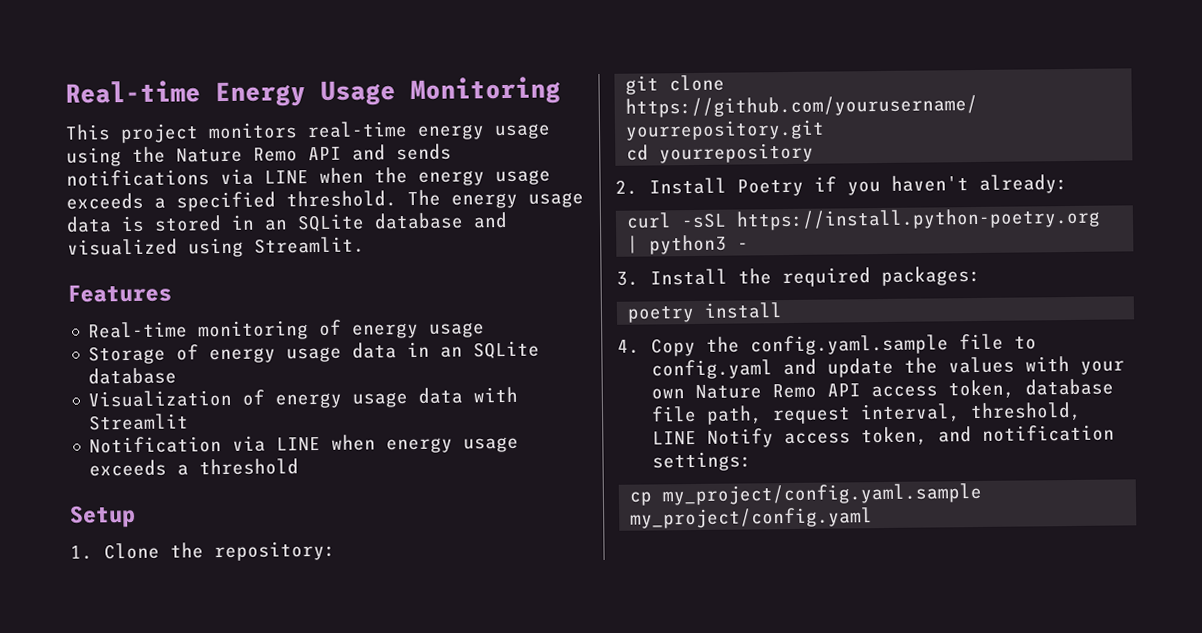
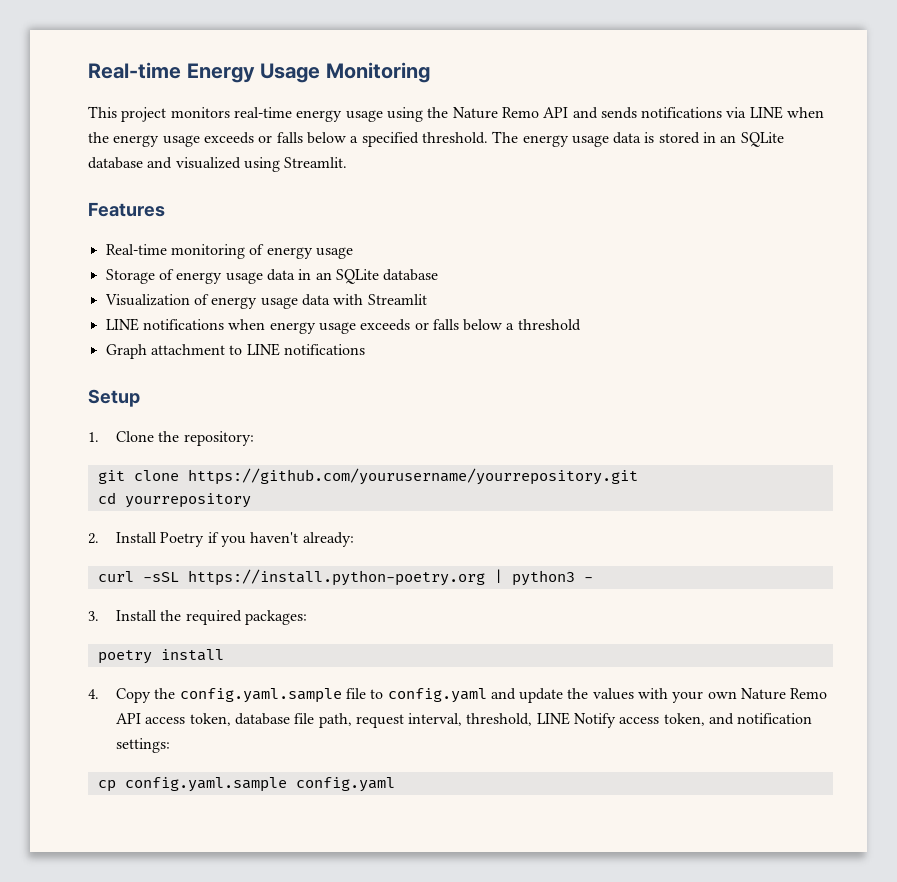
- This project monitors real-time energy usage using the Nature Remo API and sends notifications via LINE when the energy usage exceeds a specified threshold.
+ This project monitors real-time energy usage using the Nature Remo API and sends notifications via LINE when the energy usage exceeds or falls below a specified threshold.
- Notification via LINE when energy usage exceeds a threshold
+ LINE notifications when energy usage exceeds or falls below a threshold
+ Graph attachment to LINE notifications
- cp my_project/config.yaml.sample my_project/config.yaml
+ cp config.yaml.sample config.yaml

